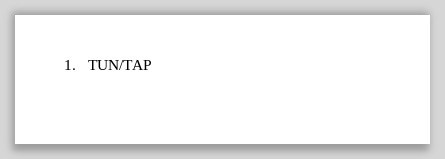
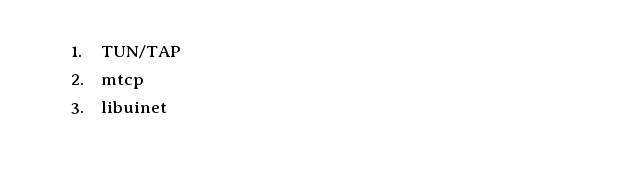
+ 2. mtcp
+ 3. libuinet

